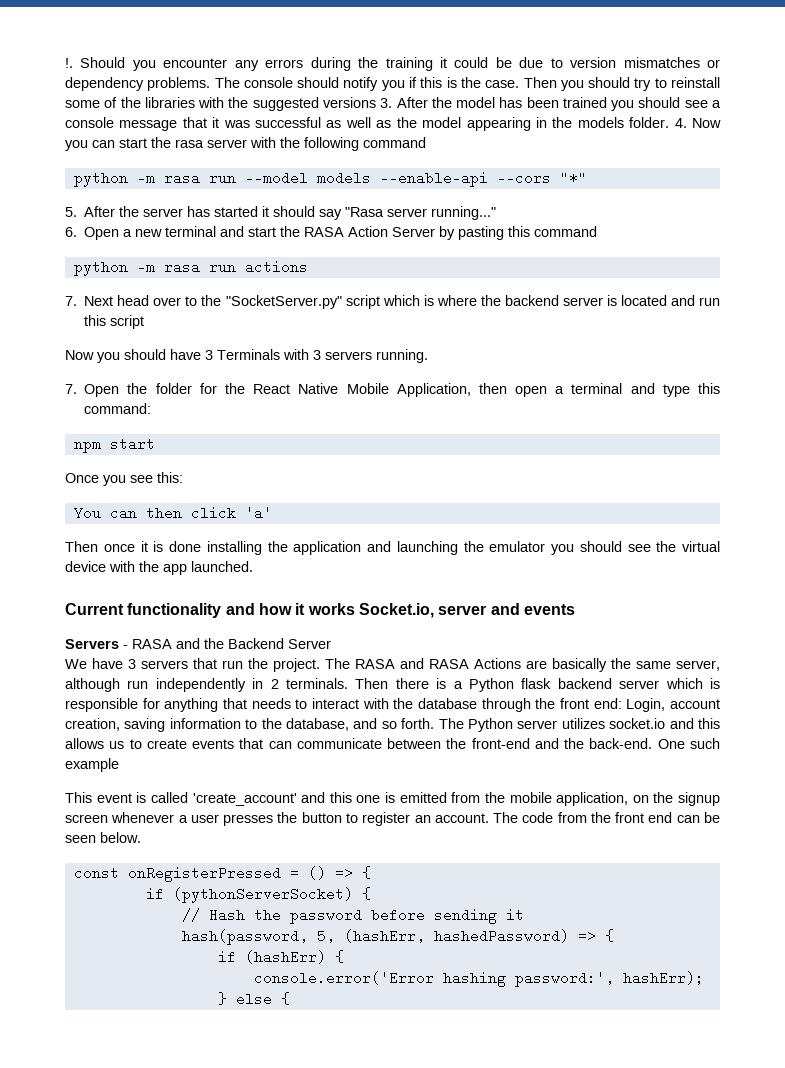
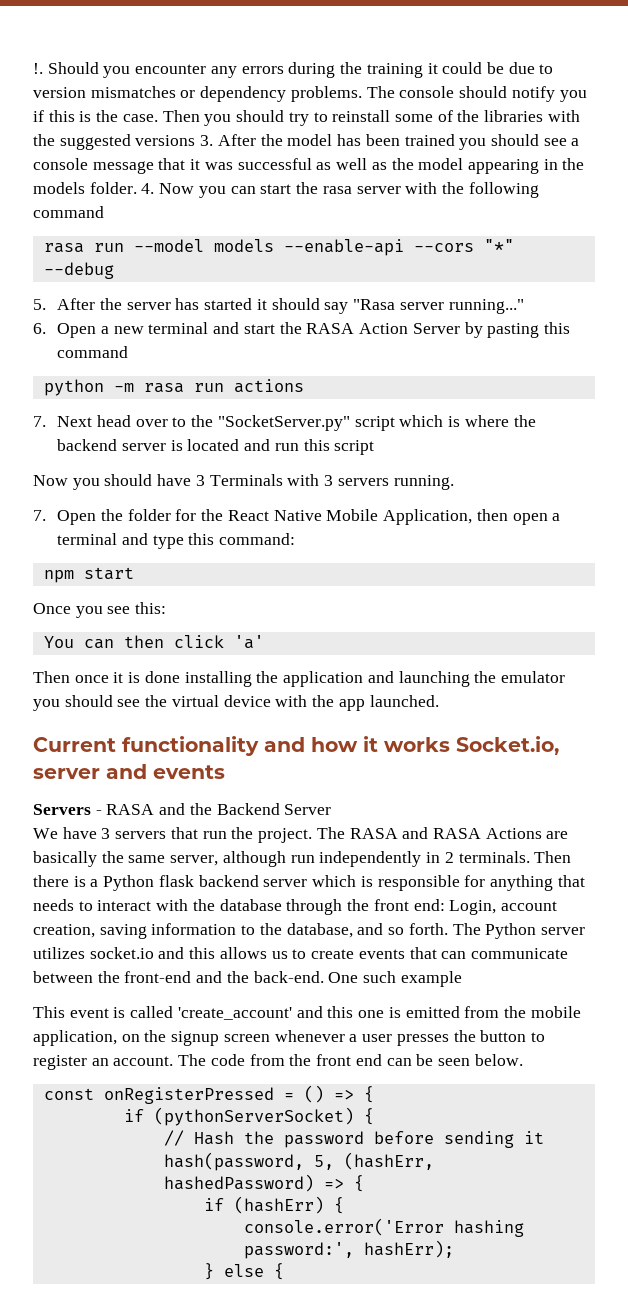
- python -m rasa run --model models --enable-api --cors "*"
+ rasa run --model models --enable-api --cors "*" --debug

